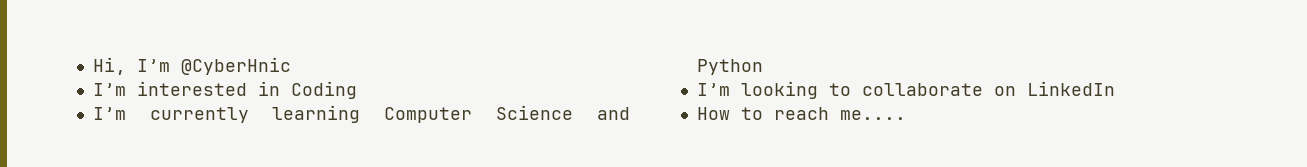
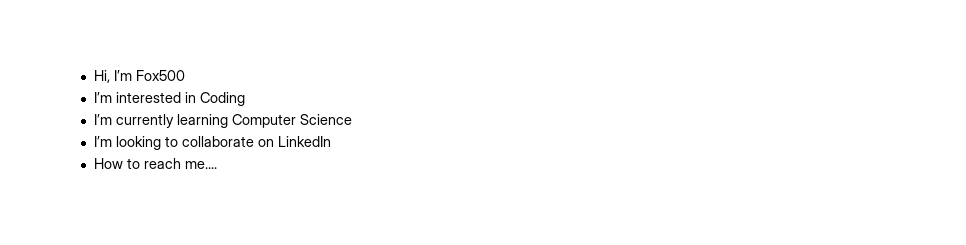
- Hi, I’m @CyberHnic
+ Hi, I’m Fox500
- I’m currently learning Computer Science and Python
+ I’m currently learning Computer Science

